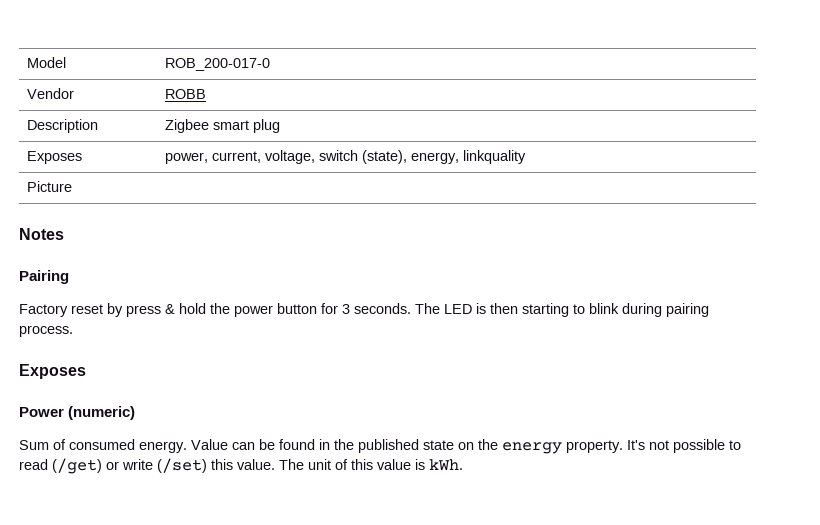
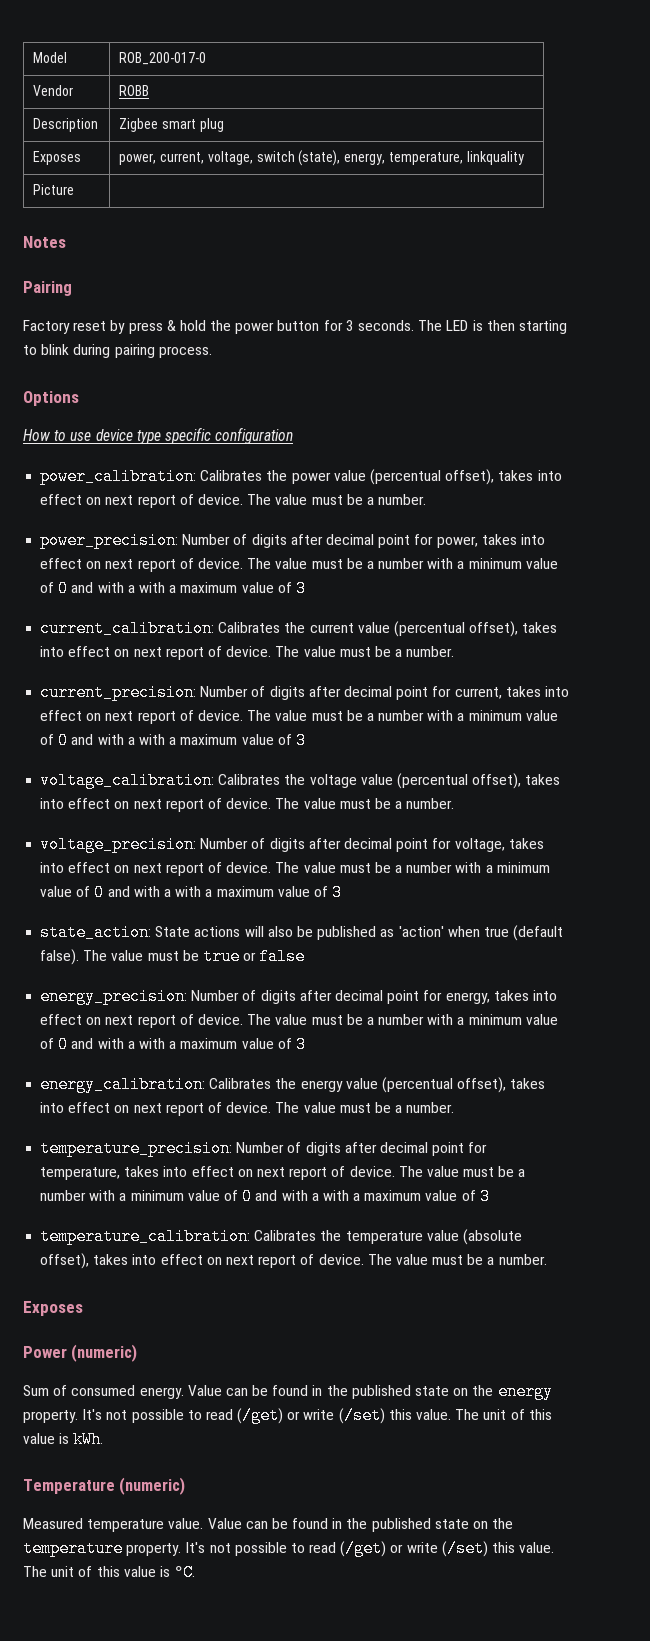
- Exposes | power, current, voltage, switch (state), energy, linkquality
+ Exposes | power, current, voltage, switch (state), energy, temperature, linkquality
+ Options
+ How to use device type specific configuration
+ power_calibration: Calibrates the power value (percentual offset), takes into effect on next report of device. The value must be a number.
+ power_precision: Number of digits after decimal point for power, takes into effect on next report of device. The value must be a number with a minimum value of 0 and with a with a maximum value of 3
+ current_calibration: Calibrates the current value (percentual offset), takes into effect on next report of device. The value must be a number.
+ current_precision: Number of digits after decimal point for current, takes into effect on next report of device. The value must be a number with a minimum value of 0 and with a with a maximum value of 3
+ voltage_calibration: Calibrates the voltage value (percentual offset), takes into effect on next report of device. The value must be a number.
+ voltage_precision: Number of digits after decimal point for voltage, takes into effect on next report of device. The value must be a number with a minimum value of 0 and with a with a maximum value of 3
+ state_action: State actions will also be published as 'action' when true (default false). The value must be true or false
+ energy_precision: Number of digits after decimal point for energy, takes into effect on next report of device. The value must be a number with a minimum value of 0 and with a with a maximum value of 3
+ energy_calibration: Calibrates the energy value (percentual offset), takes into effect on next report of device. The value must be a number.
+ temperature_precision: Number of digits after decimal point for temperature, takes into effect on next report of device. The value must be a number with a minimum value of 0 and with a with a maximum value of 3
+ temperature_calibration: Calibrates the temperature value (absolute offset), takes into effect on next report of device. The value must be a number.
+ Temperature (numeric)
+ Measured temperature value. Value can be found in the published state on the temperature property. It's not possible to read (/get) or write (/set) this value. The unit of this value is °C.

